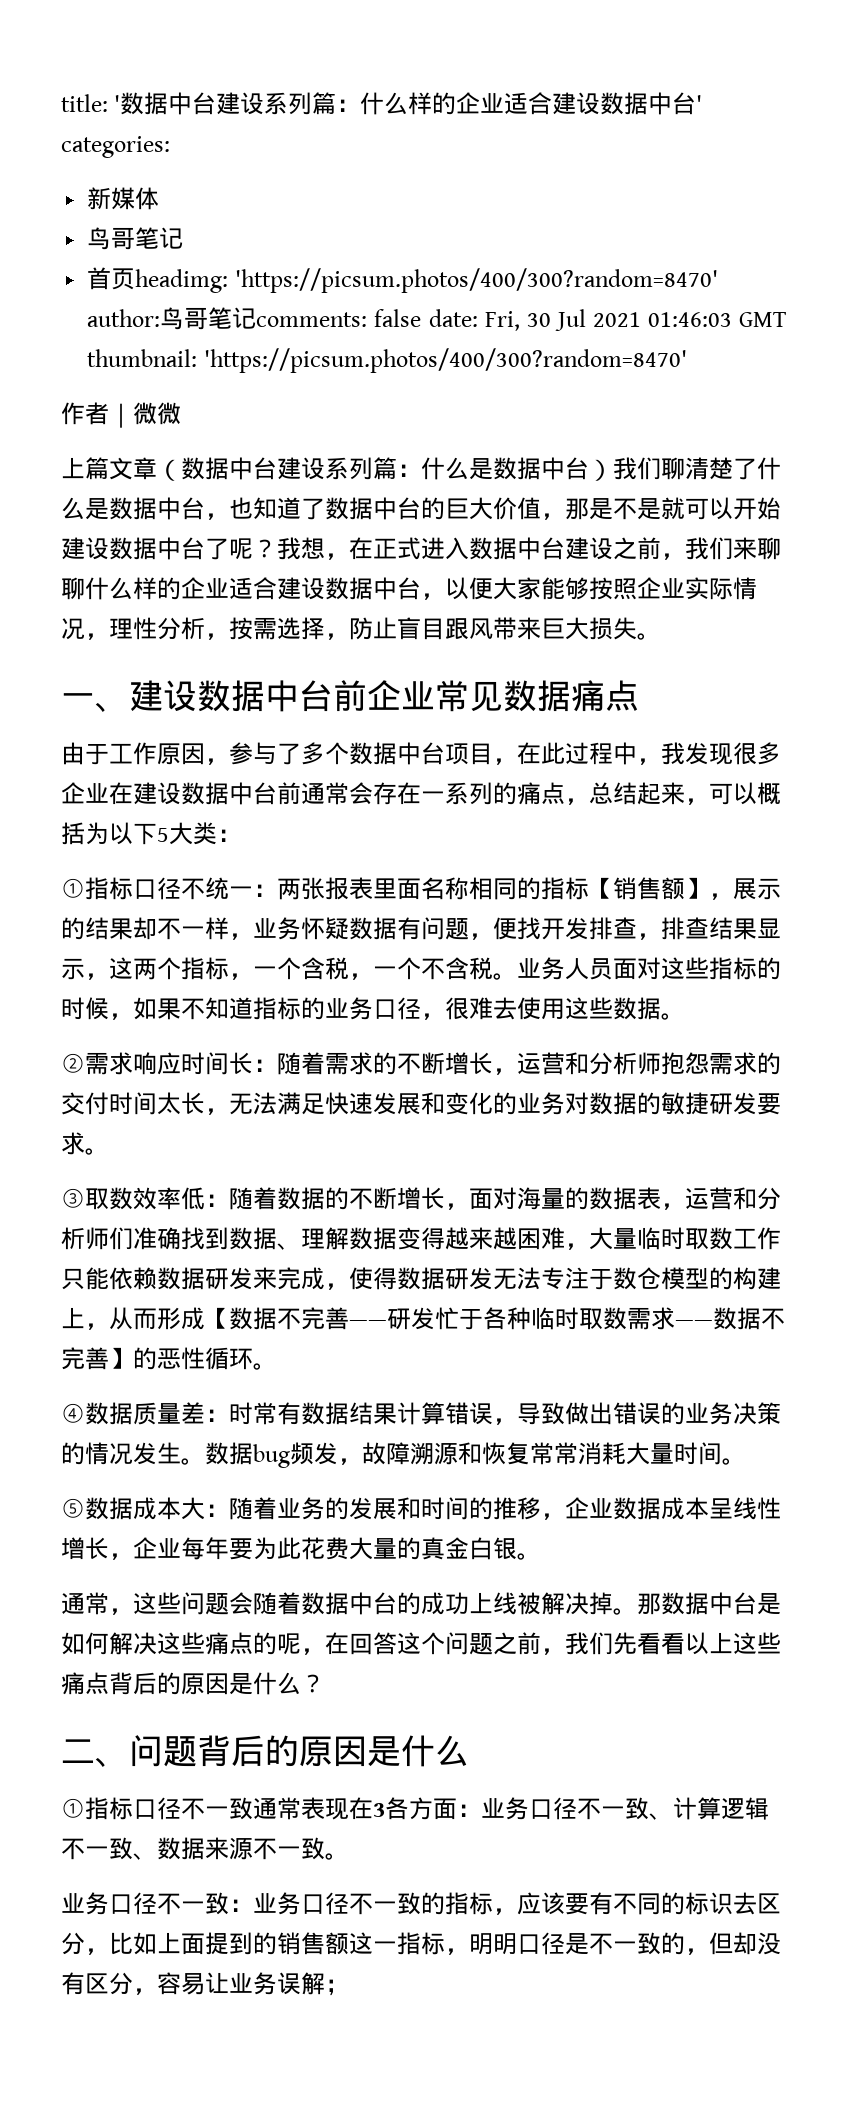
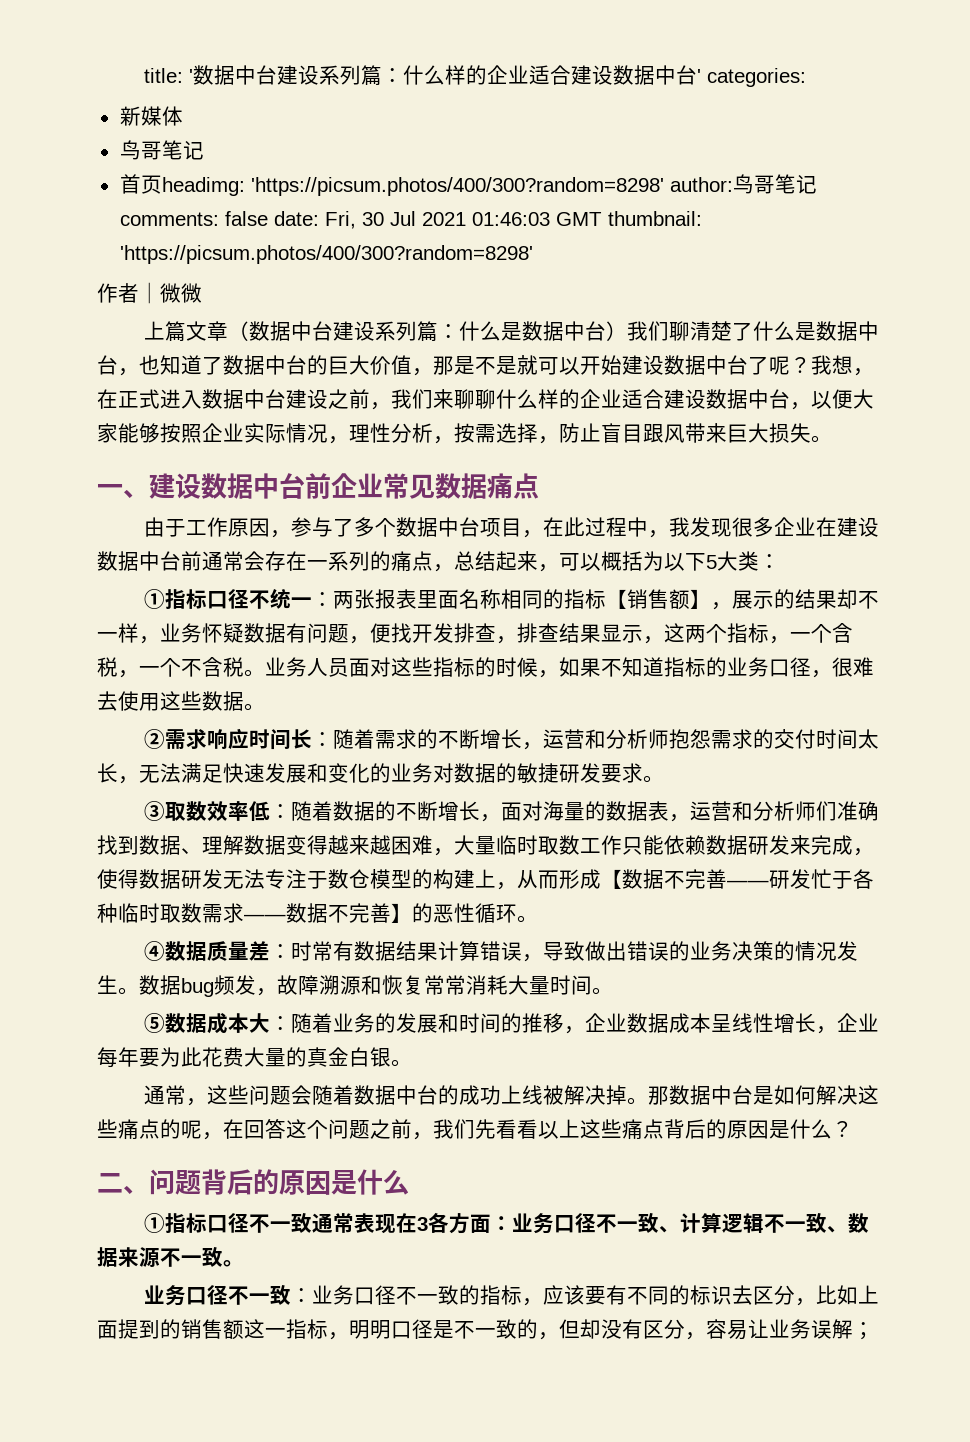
- 首页headimg: 'https://picsum.photos/400/300?random=8470' author:鸟哥笔记comments: false date: Fri, 30 Jul 2021 01:46:03 GMT thumbnail: 'https://picsum.photos/400/300?random=8470'
+ 首页headimg: 'https://picsum.photos/400/300?random=8298' author:鸟哥笔记comments: false date: Fri, 30 Jul 2021 01:46:03 GMT thumbnail: 'https://picsum.photos/400/300?random=8298'

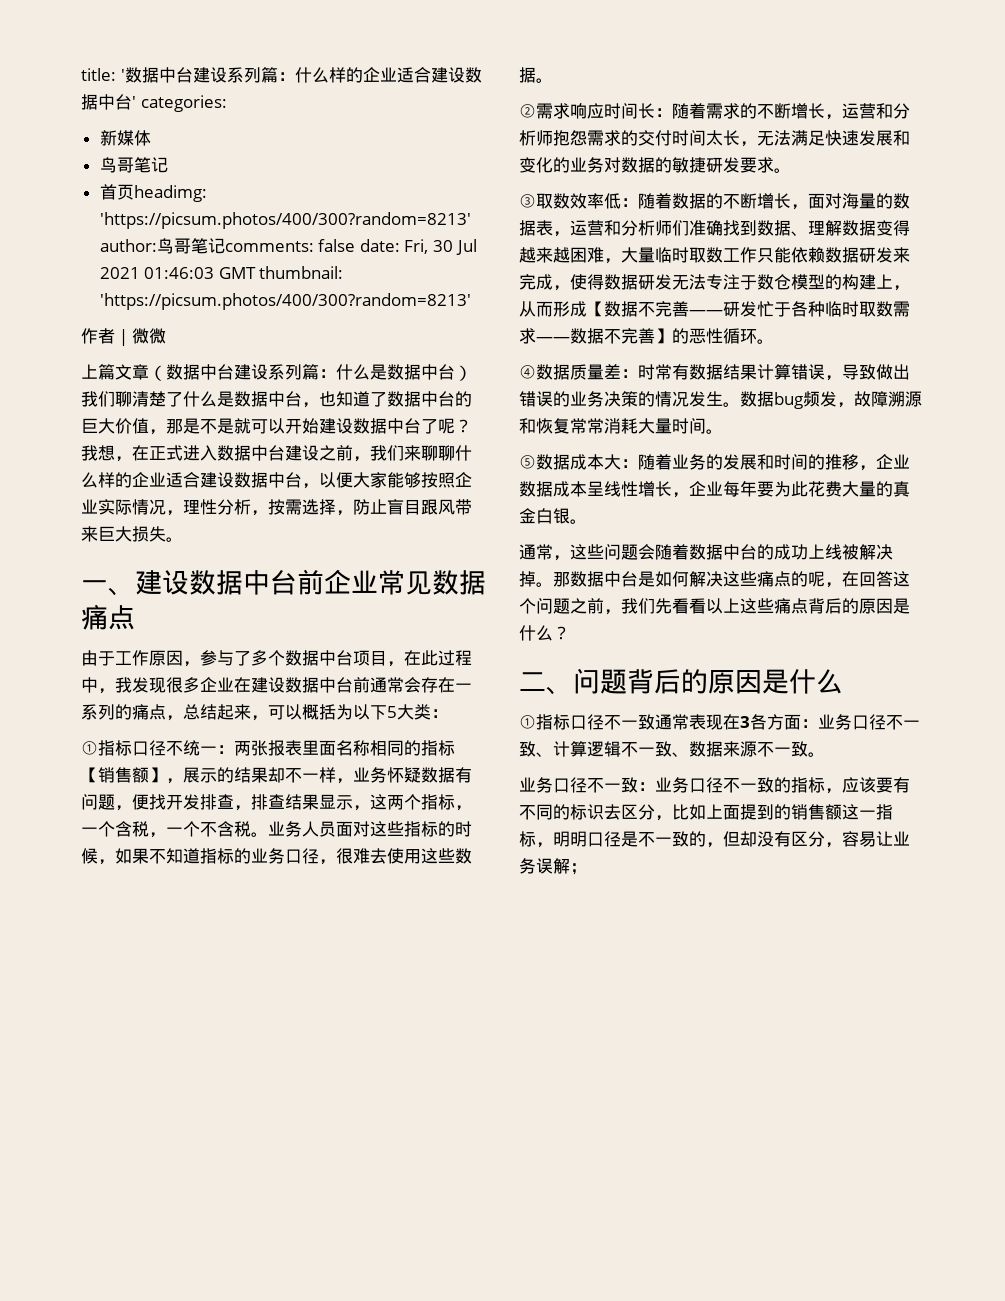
- 首页headimg: 'https://picsum.photos/400/300?random=8298' author:鸟哥笔记comments: false date: Fri, 30 Jul 2021 01:46:03 GMT thumbnail: 'https://picsum.photos/400/300?random=8298'
+ 首页headimg: 'https://picsum.photos/400/300?random=8213' author:鸟哥笔记comments: false date: Fri, 30 Jul 2021 01:46:03 GMT thumbnail: 'https://picsum.photos/400/300?random=8213'

